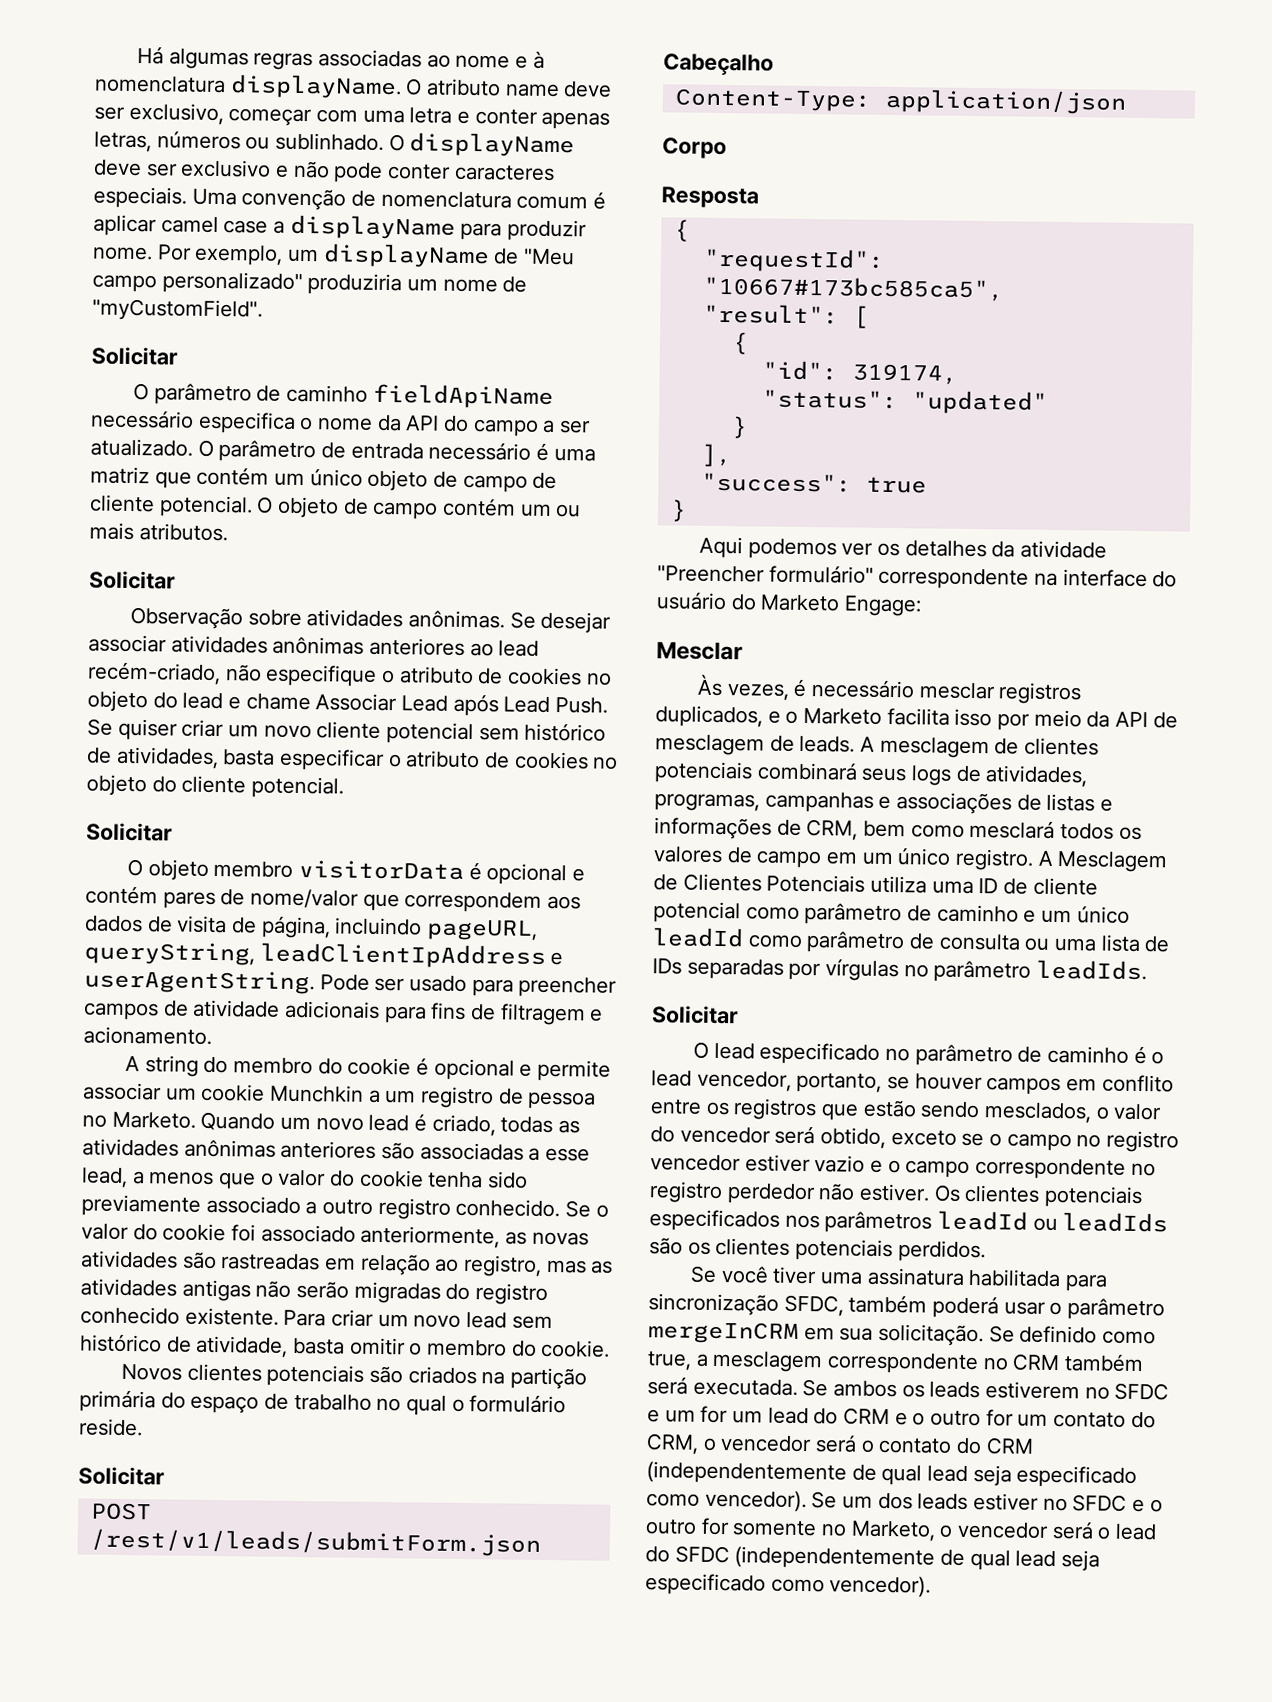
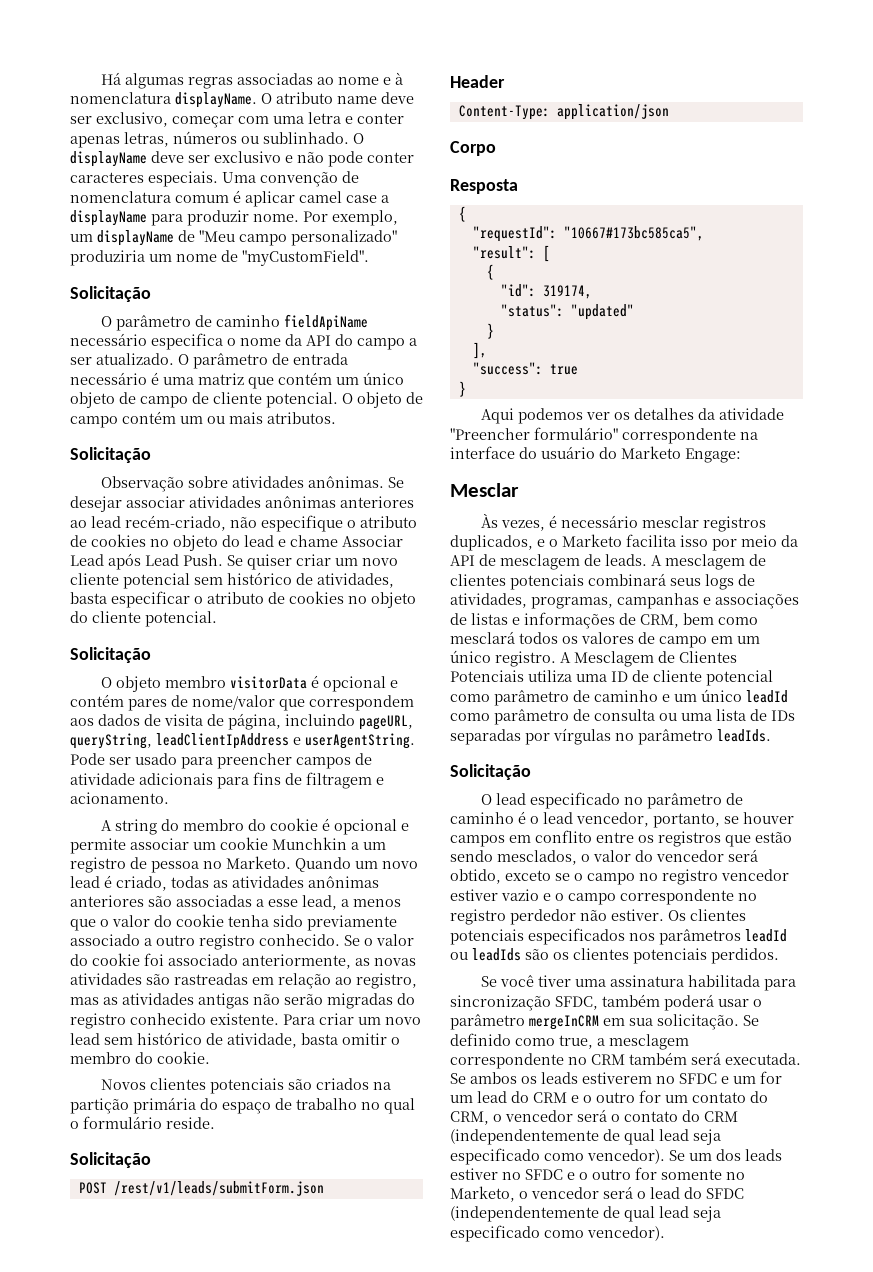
  Por exemplo, um displayName de "Meu campo personalizado" produziria um nome de "myCustomField".
- Solicitar
+ Solicitação
  O objeto de campo contém um ou mais atributos.
- Solicitar
+ Solicitação
  Se quiser criar um novo cliente potencial sem histórico de atividades, basta especificar o atributo de cookies no objeto do cliente potencial.
- Solicitar
+ Solicitação
  Novos clientes potenciais são criados na partição primária do espaço de trabalho no qual o formulário reside.
- Solicitar
+ Solicitação
- Cabeçalho
+ Header
  A Mesclagem de Clientes Potenciais utiliza uma ID de cliente potencial como parâmetro de caminho e um único leadId como parâmetro de consulta ou uma lista de IDs separadas por vírgulas no parâmetro leadIds.
- Solicitar
+ Solicitação

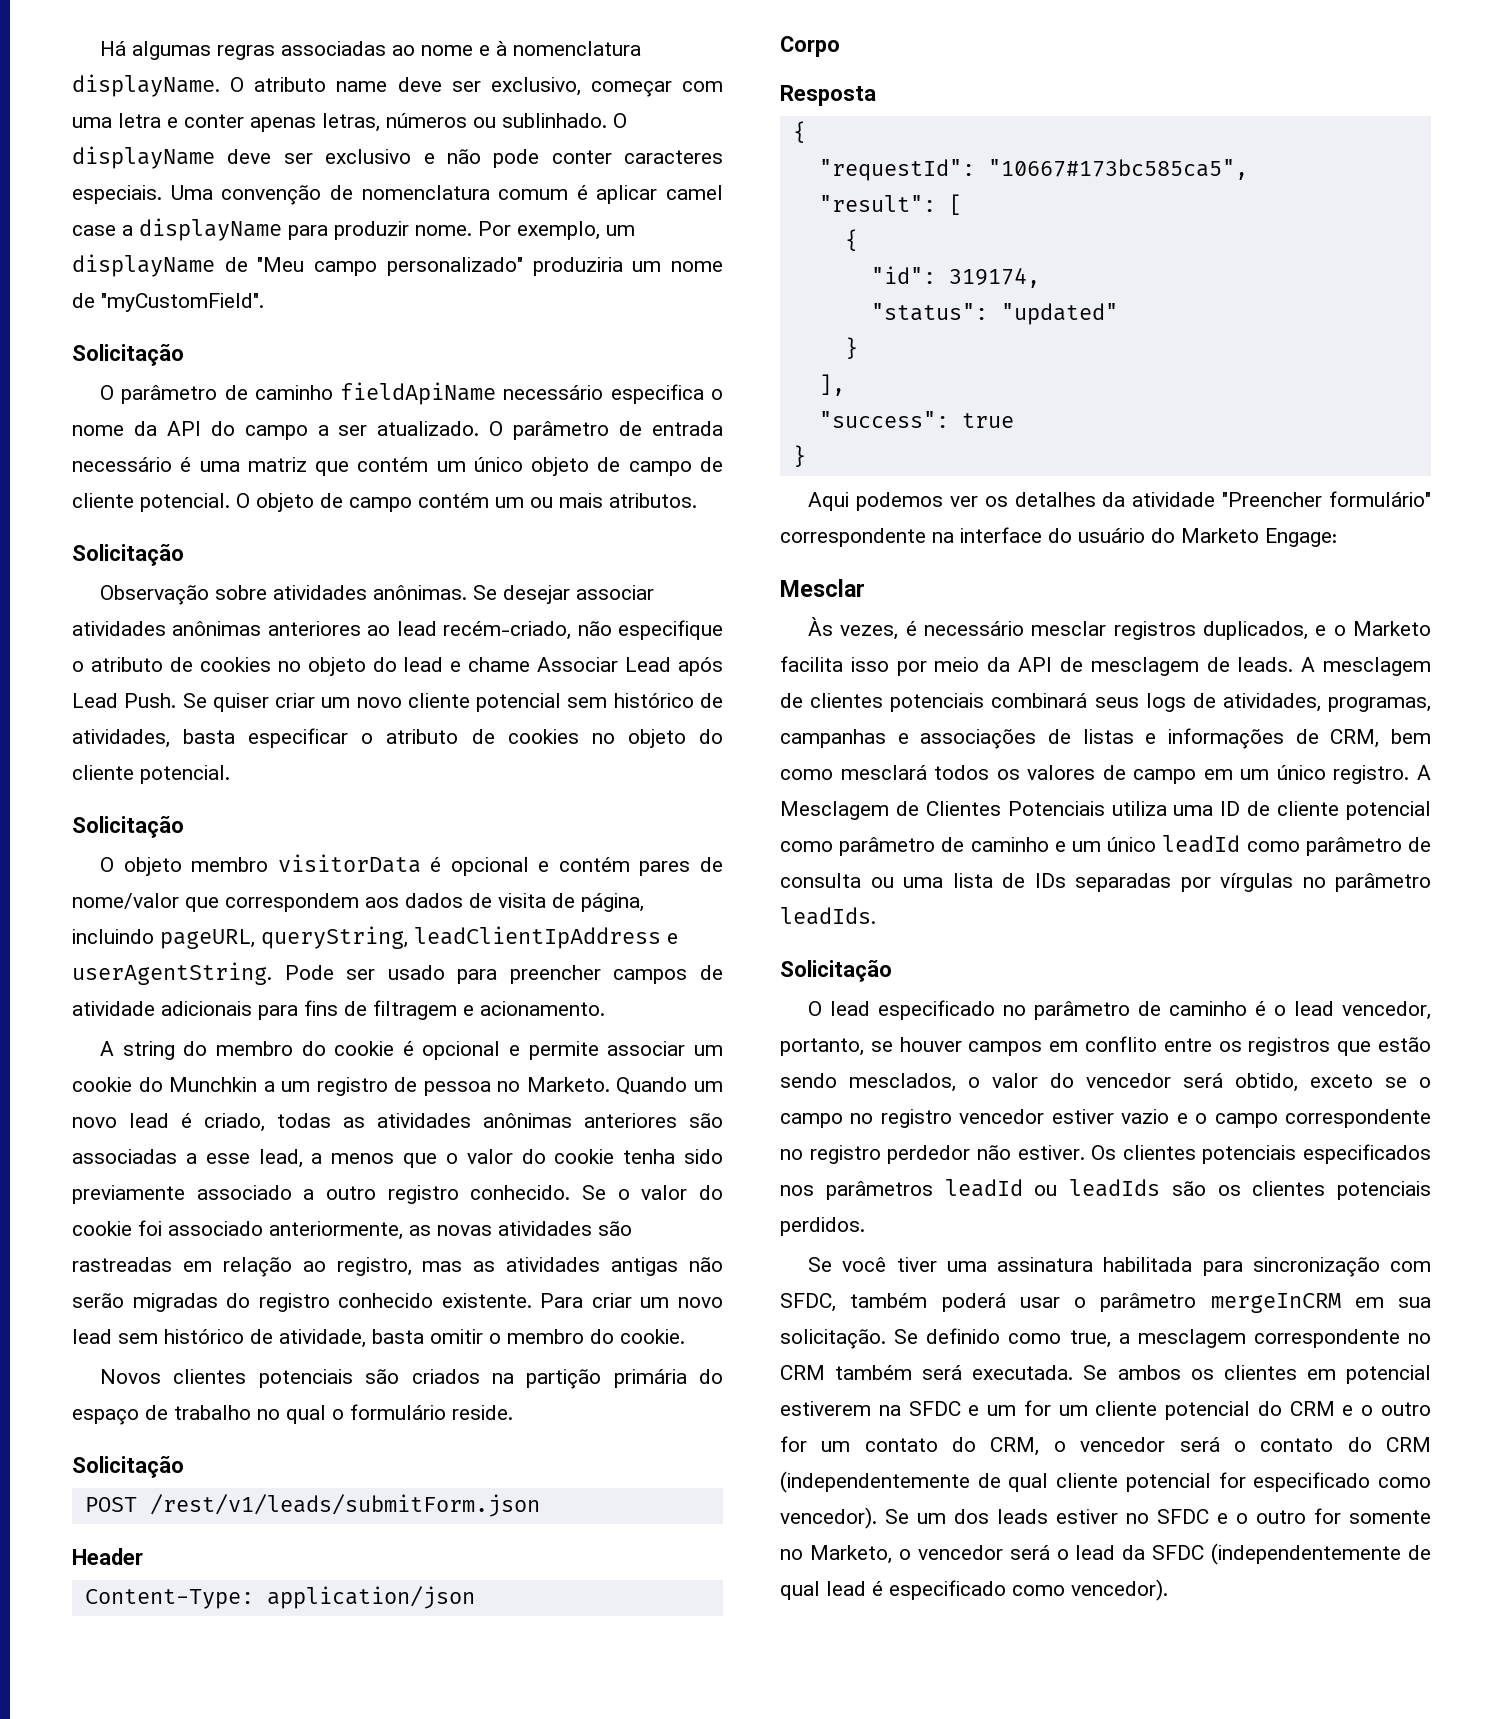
- A string do membro do cookie é opcional e permite associar um cookie Munchkin a um registro de pessoa no Marketo.
+ A string do membro do cookie é opcional e permite associar um cookie do Munchkin a um registro de pessoa no Marketo.
- Se você tiver uma assinatura habilitada para sincronização SFDC, também poderá usar o parâmetro mergeInCRM em sua solicitação.
+ Se você tiver uma assinatura habilitada para sincronização com SFDC, também poderá usar o parâmetro mergeInCRM em sua solicitação.
- Se ambos os leads estiverem no SFDC e um for um lead do CRM e o outro for um contato do CRM, o vencedor será o contato do CRM (independentemente de qual lead seja especificado como vencedor).
+ Se ambos os clientes em potencial estiverem na SFDC e um for um cliente potencial do CRM e o outro for um contato do CRM, o vencedor será o contato do CRM (independentemente de qual cliente potencial for especificado como vencedor).
- Se um dos leads estiver no SFDC e o outro for somente no Marketo, o vencedor será o lead do SFDC (independentemente de qual lead seja especificado como vencedor).
+ Se um dos leads estiver no SFDC e o outro for somente no Marketo, o vencedor será o lead da SFDC (independentemente de qual lead é especificado como vencedor).

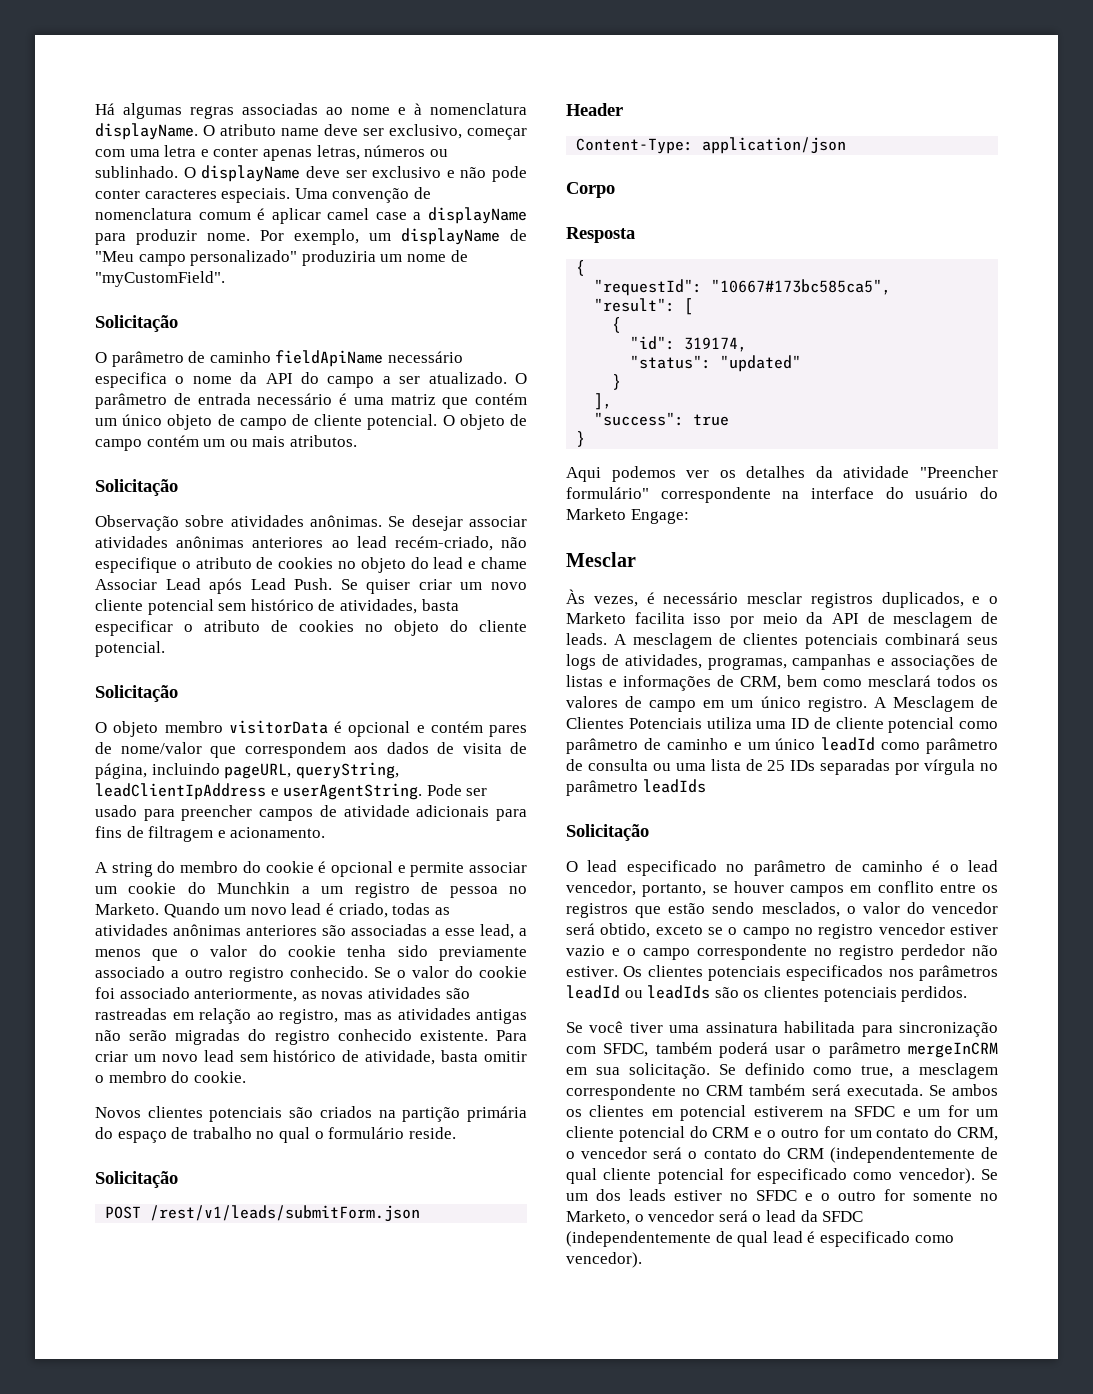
- A Mesclagem de Clientes Potenciais utiliza uma ID de cliente potencial como parâmetro de caminho e um único leadId como parâmetro de consulta ou uma lista de IDs separadas por vírgulas no parâmetro leadIds.
+ A Mesclagem de Clientes Potenciais utiliza uma ID de cliente potencial como parâmetro de caminho e um único leadId como parâmetro de consulta ou uma lista de 25 IDs separadas por vírgula no parâmetro leadIds

